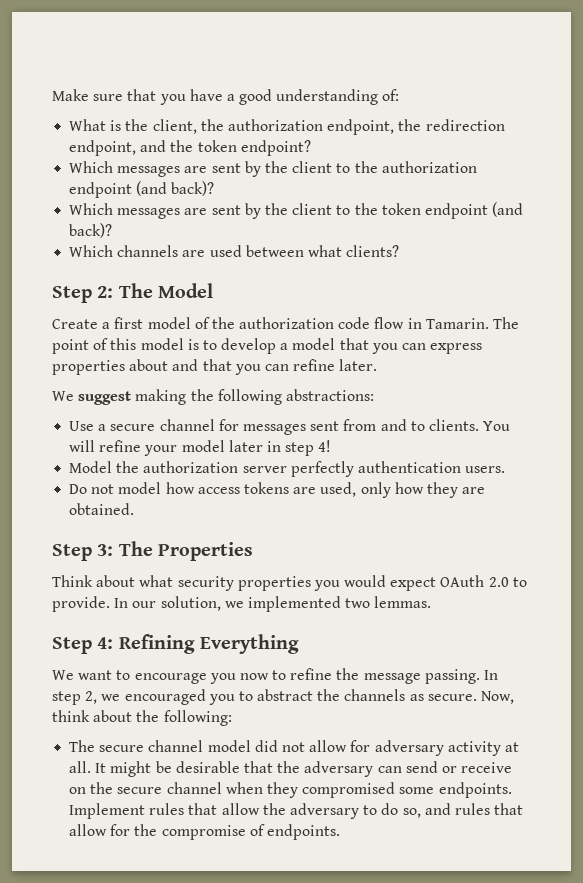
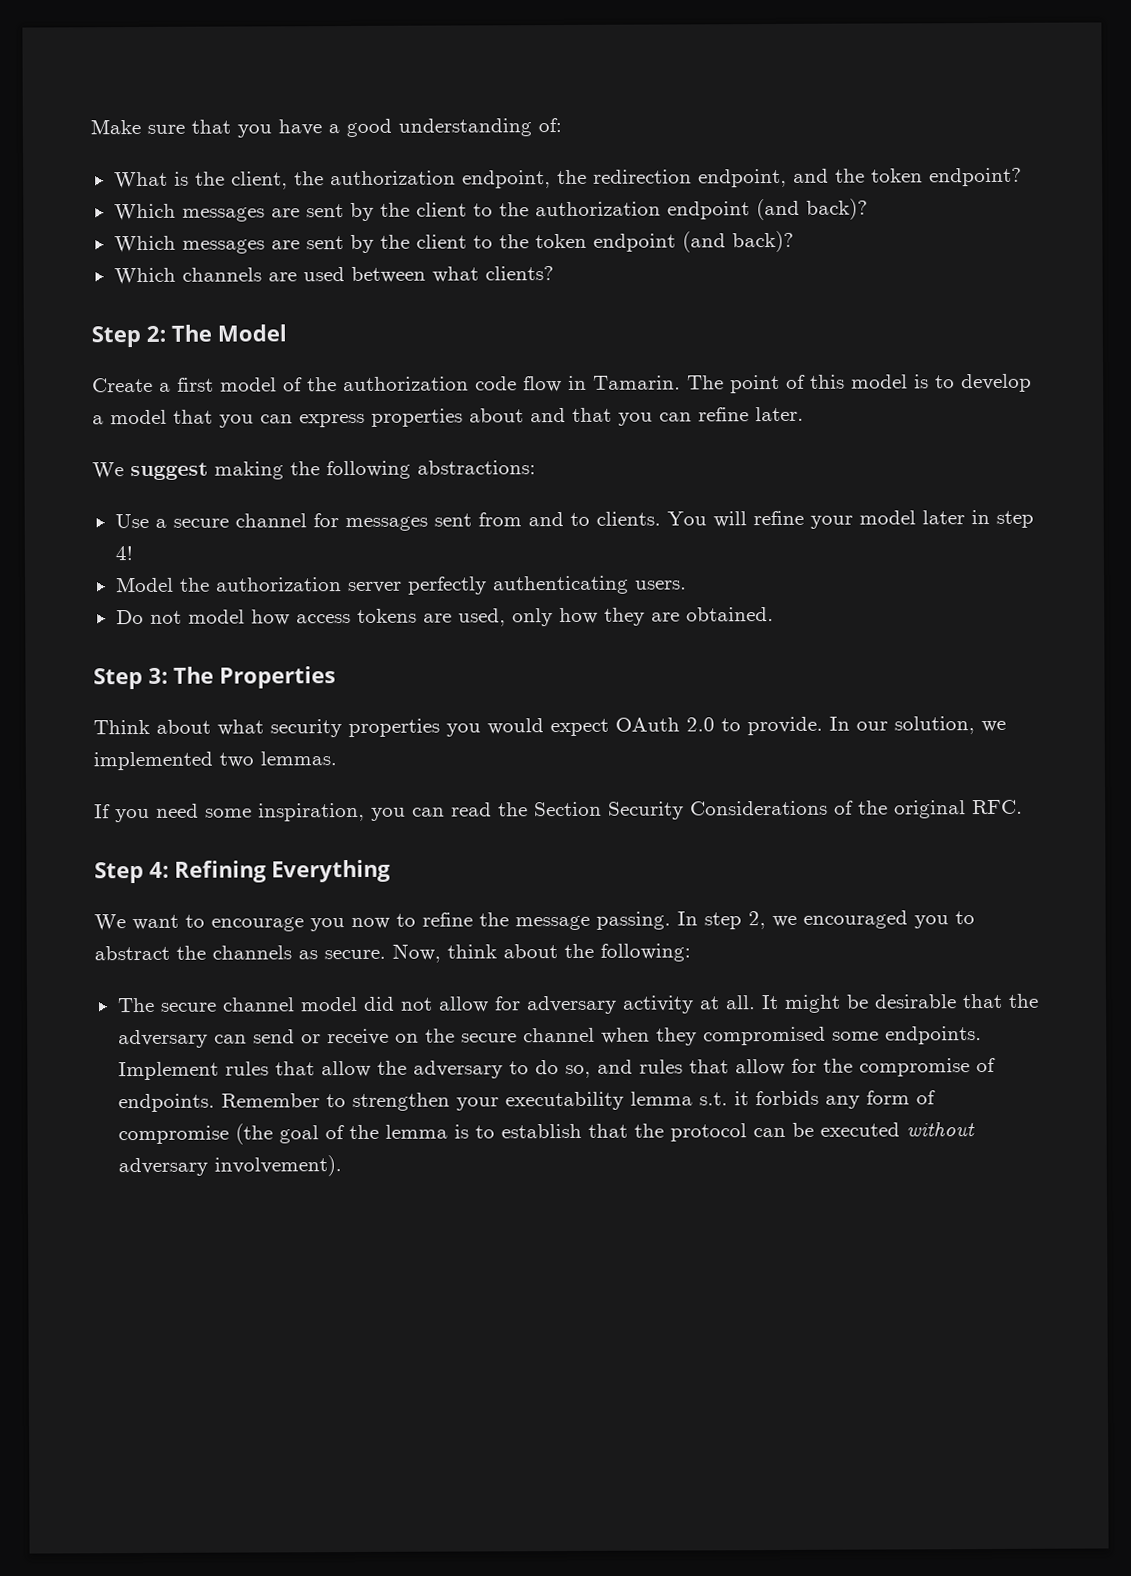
- Model the authorization server perfectly authentication users.
+ Model the authorization server perfectly authenticating users.
+ If you need some inspiration, you can read the Section Security Considerations of the original RFC.
+ Remember to strengthen your executability lemma s.t. it forbids any form of compromise (the goal of the lemma is to establish that the protocol can be executed without adversary involvement).

